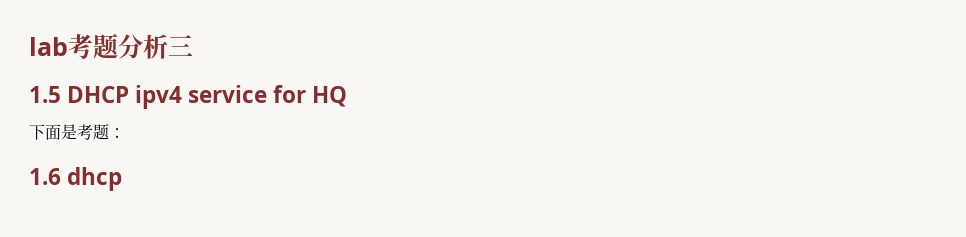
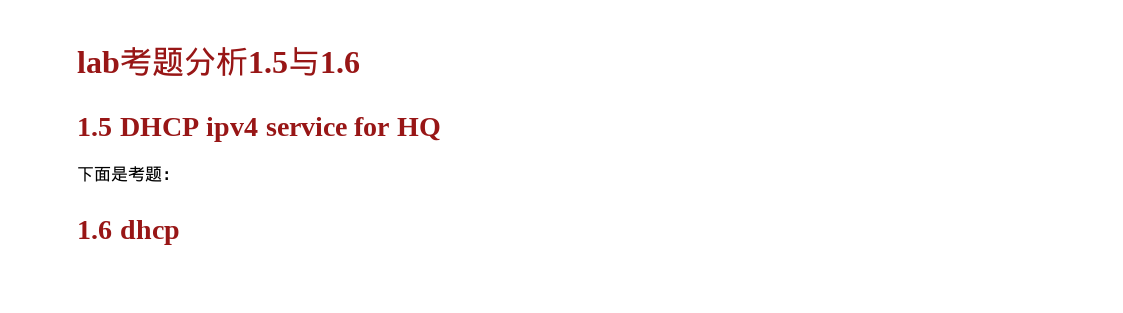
- lab考题分析三
+ lab考题分析1.5与1.6

